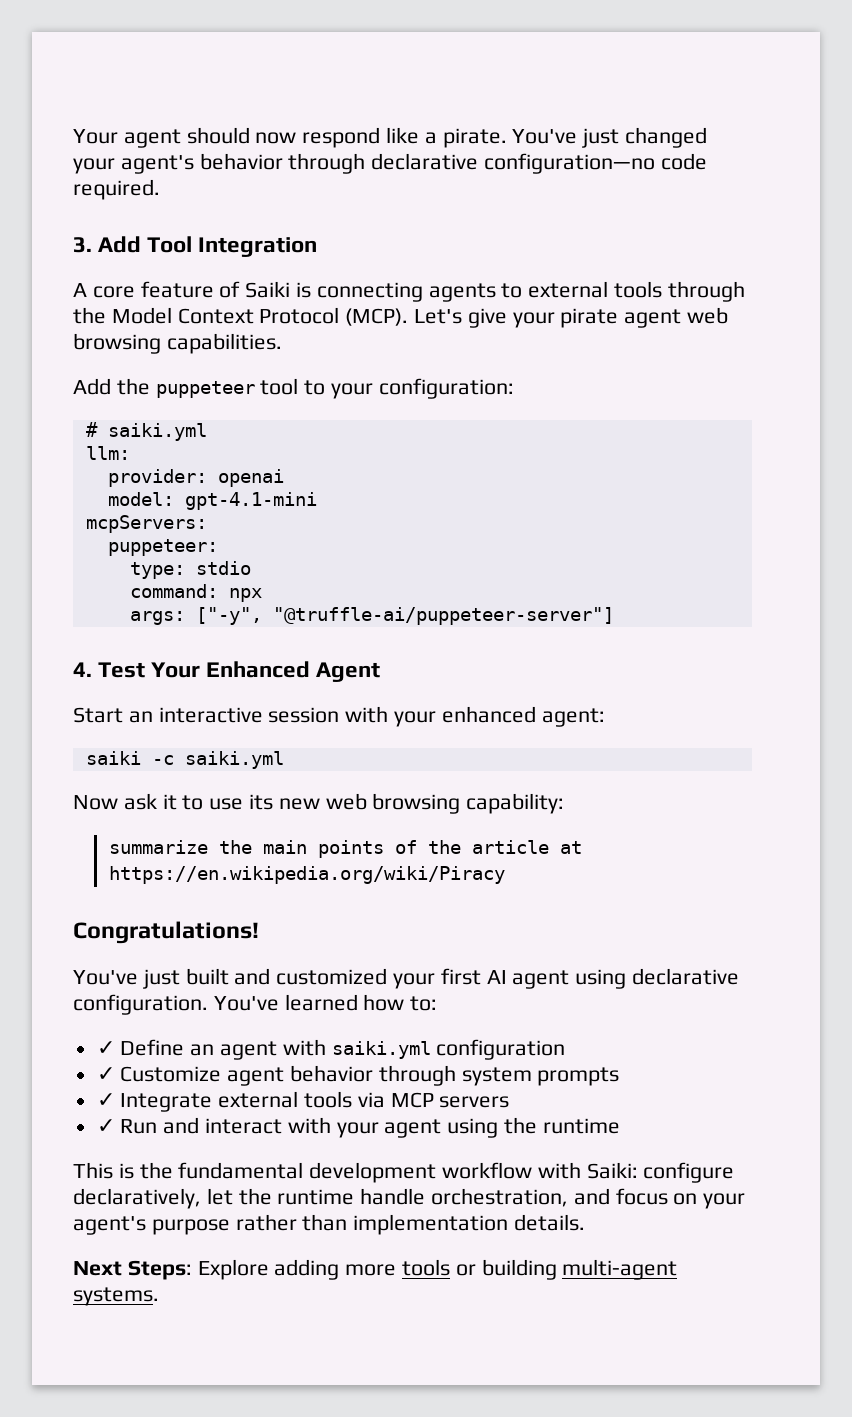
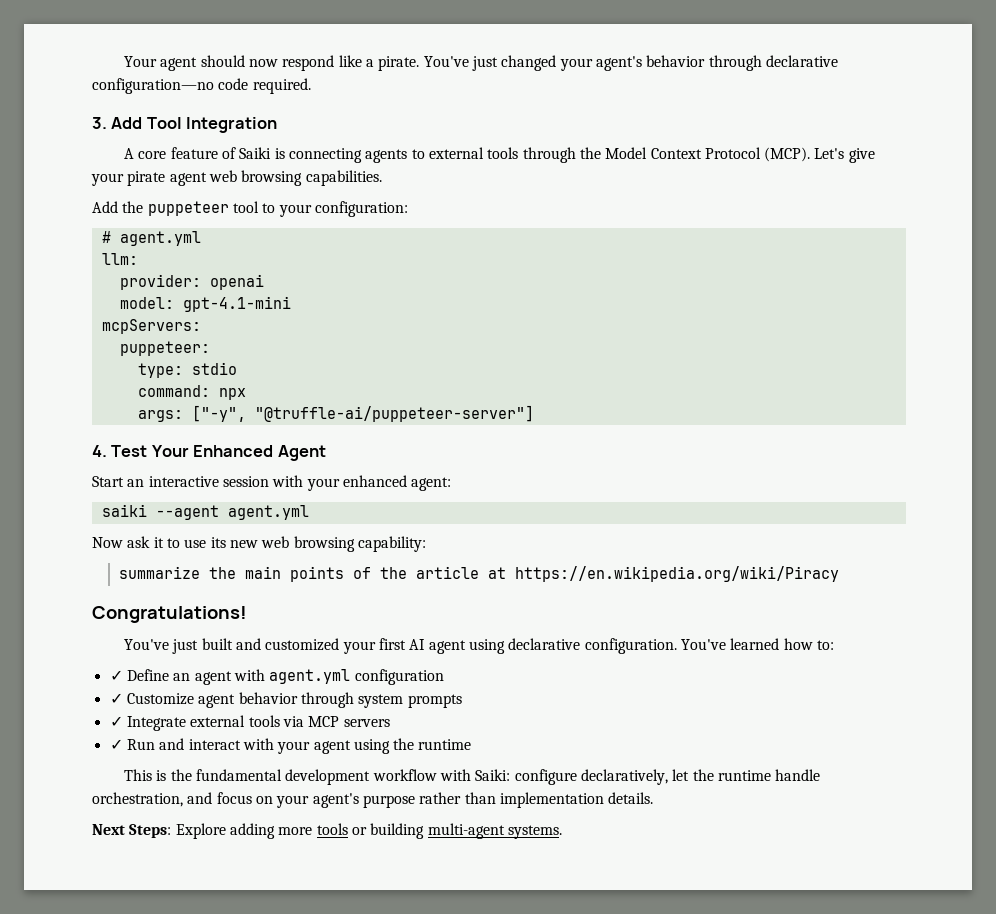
- # saiki.yml
+ # agent.yml
- saiki -c saiki.yml
+ saiki --agent agent.yml
- ✓ Define an agent with saiki.yml configuration
+ ✓ Define an agent with agent.yml configuration

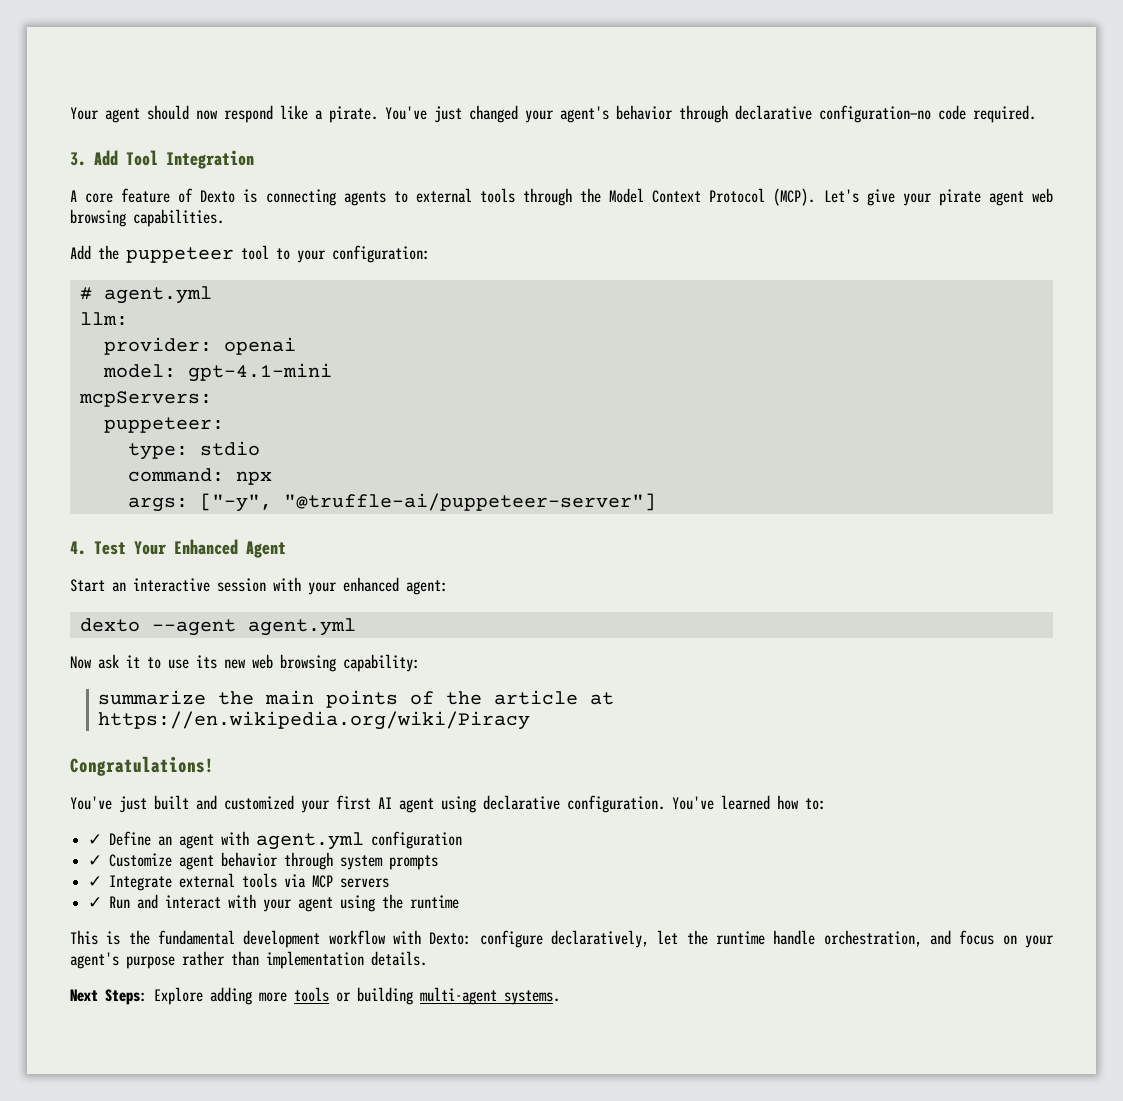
- A core feature of Saiki is connecting agents to external tools through the Model Context Protocol (MCP).
+ A core feature of Dexto is connecting agents to external tools through the Model Context Protocol (MCP).
- saiki --agent agent.yml
+ dexto --agent agent.yml
- This is the fundamental development workflow with Saiki: configure declaratively, let the runtime handle orchestration, and focus on your agent's purpose rather than implementation details.
+ This is the fundamental development workflow with Dexto: configure declaratively, let the runtime handle orchestration, and focus on your agent's purpose rather than implementation details.

